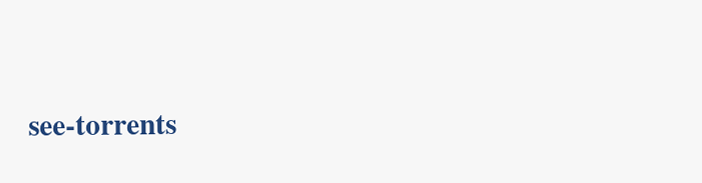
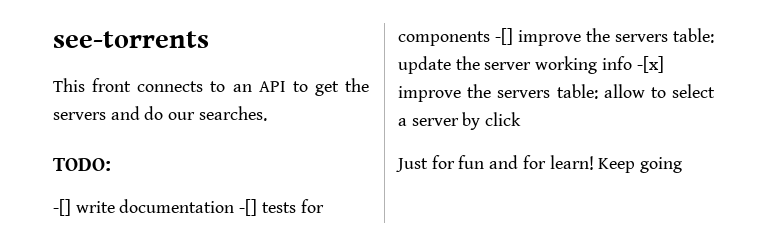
+ This front connects to an API to get the servers and do our searches.
+ TODO:
+ -[] write documentation -[] tests for components -[] improve the servers table: update the server working info -[x] improve the servers table: allow to select a server by click
+ Just for fun and for learn! Keep going

